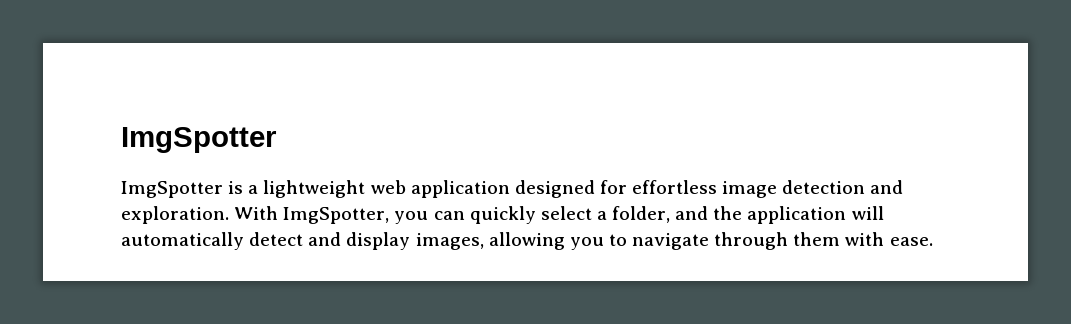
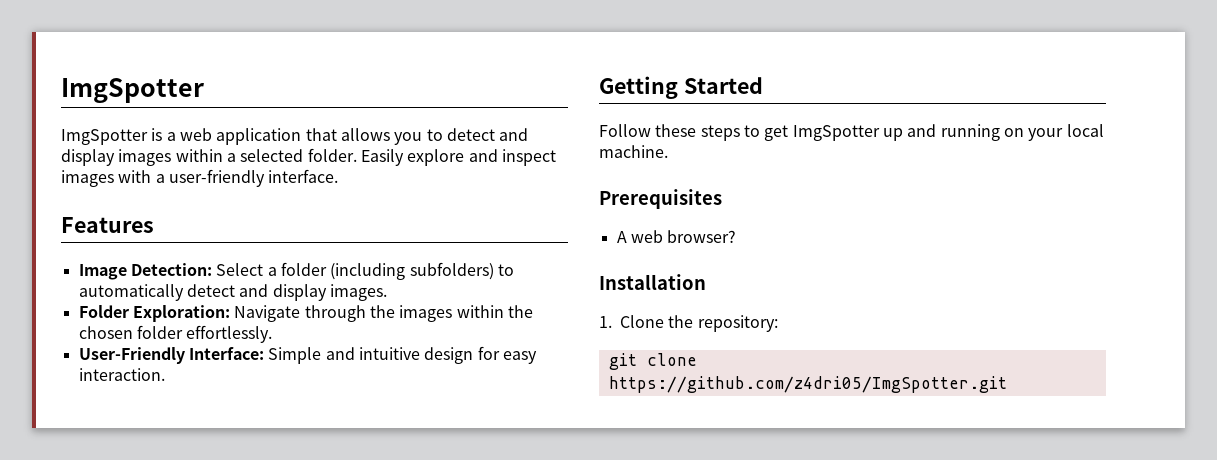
- ImgSpotter is a lightweight web application designed for effortless image detection and exploration. With ImgSpotter, you can quickly select a folder, and the application will automatically detect and display images, allowing you to navigate through them with ease.
+ ImgSpotter is a web application that allows you to detect and display images within a selected folder. Easily explore and inspect images with a user-friendly interface.
+ Features
+ Image Detection: Select a folder (including subfolders) to automatically detect and display images.
+ Folder Exploration: Navigate through the images within the chosen folder effortlessly.
+ User-Friendly Interface: Simple and intuitive design for easy interaction.
+ Getting Started
+ Follow these steps to get ImgSpotter up and running on your local machine.
+ Prerequisites
+ A web browser?
+ Installation
+ 1. Clone the repository:
+ git clone https://github.com/z4dri05/ImgSpotter.git

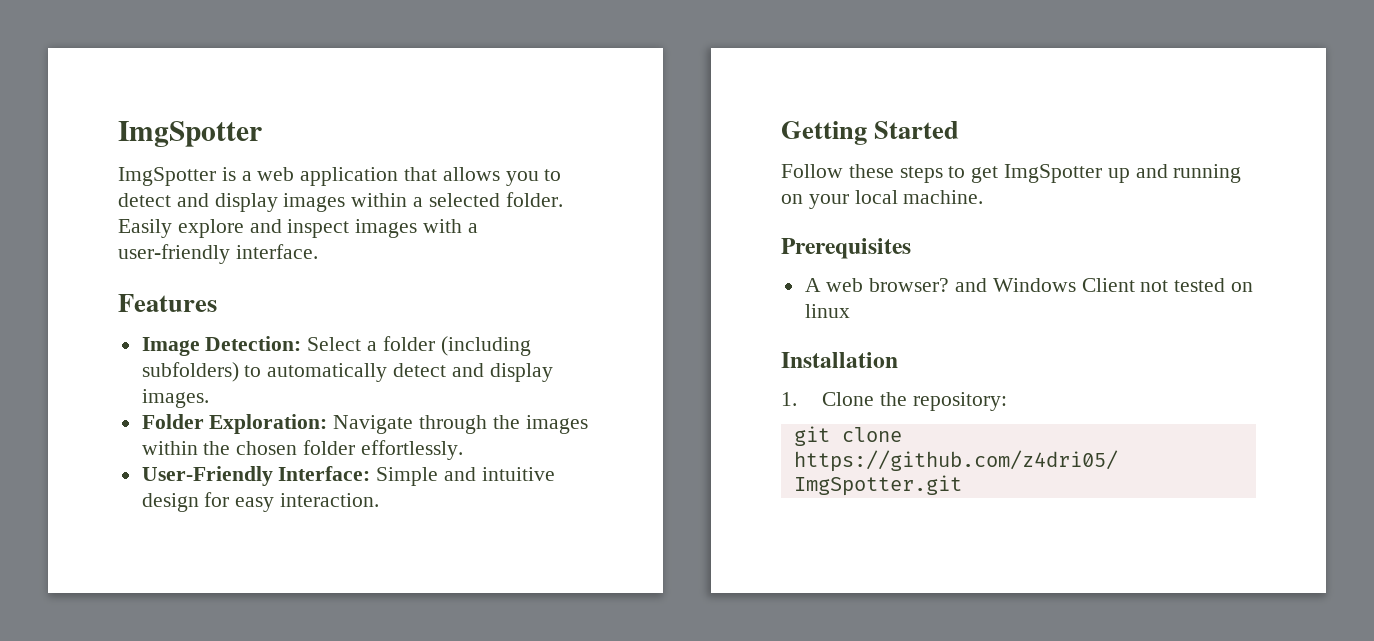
- A web browser?
+ A web browser? and Windows Client not tested on linux

